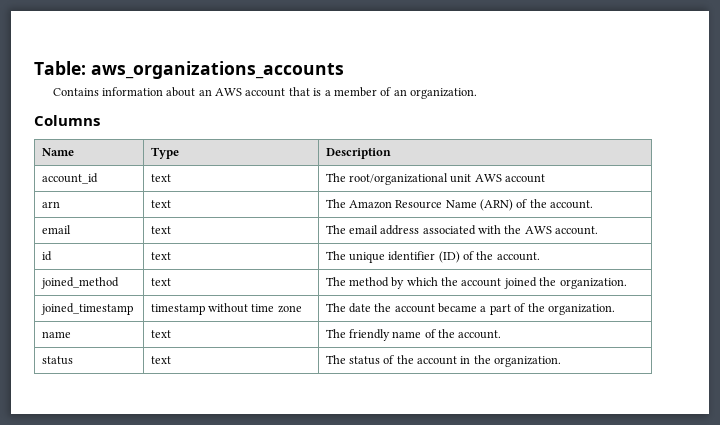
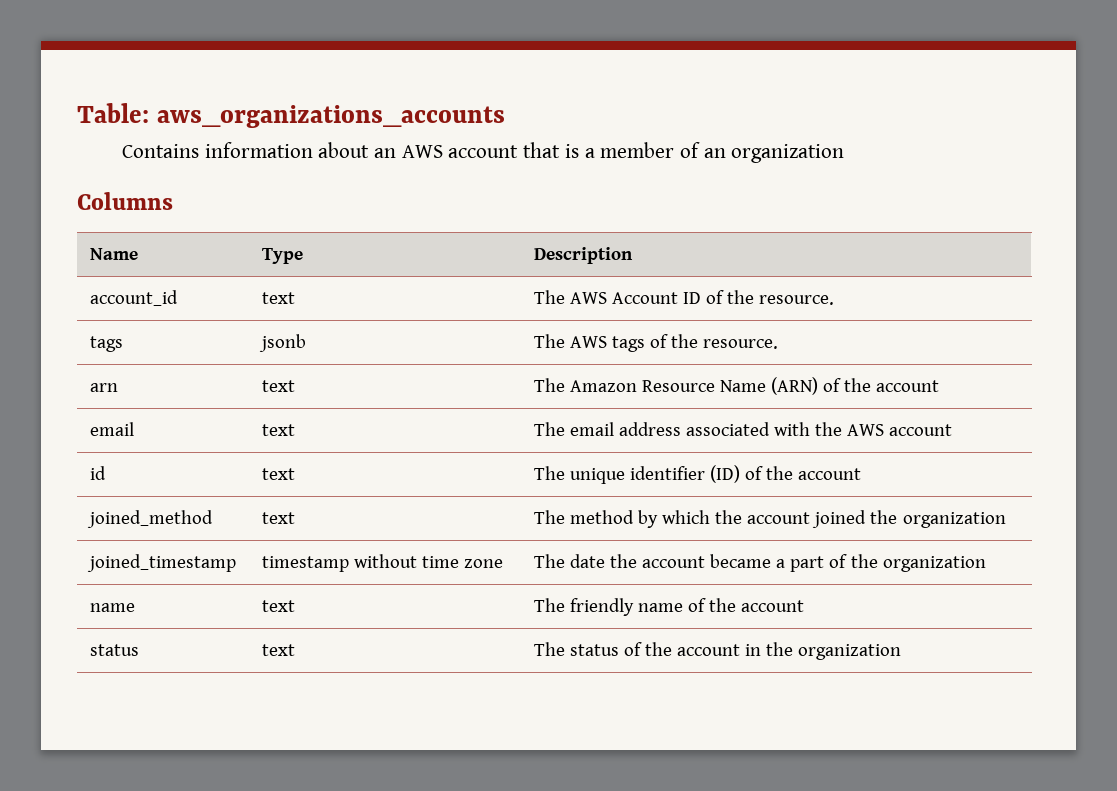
- Contains information about an AWS account that is a member of an organization.
+ Contains information about an AWS account that is a member of an organization
- account_id | text | The root/organizational unit AWS account
+ account_id | text | The AWS Account ID of the resource.
+ tags | jsonb | The AWS tags of the resource.
- arn | text | The Amazon Resource Name (ARN) of the account.
+ arn | text | The Amazon Resource Name (ARN) of the account
- email | text | The email address associated with the AWS account.
+ email | text | The email address associated with the AWS account
- id | text | The unique identifier (ID) of the account.
+ id | text | The unique identifier (ID) of the account
- joined_method | text | The method by which the account joined the organization.
+ joined_method | text | The method by which the account joined the organization
- joined_timestamp | timestamp without time zone | The date the account became a part of the organization.
+ joined_timestamp | timestamp without time zone | The date the account became a part of the organization
- name | text | The friendly name of the account.
+ name | text | The friendly name of the account
- status | text | The status of the account in the organization.
+ status | text | The status of the account in the organization

